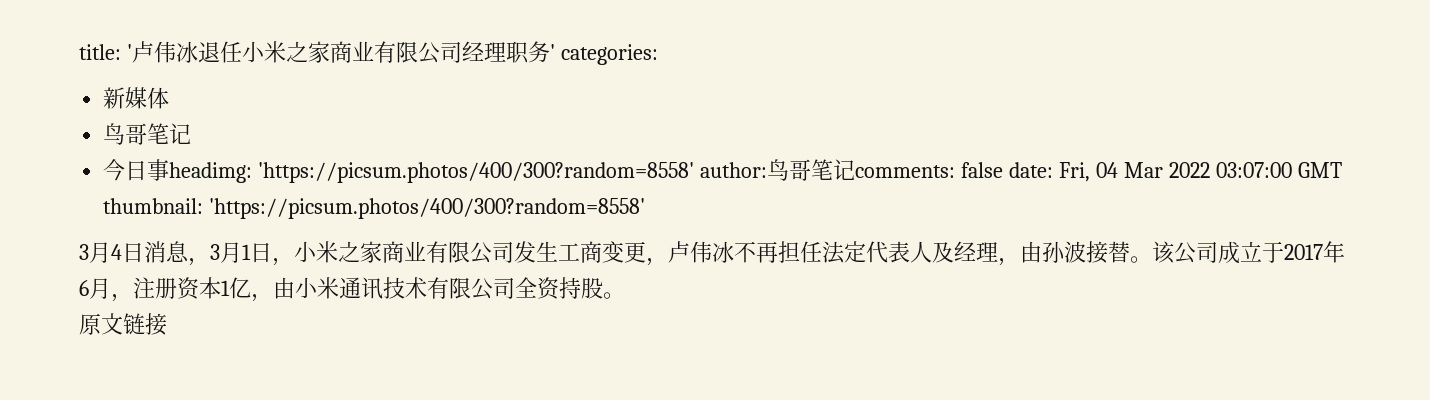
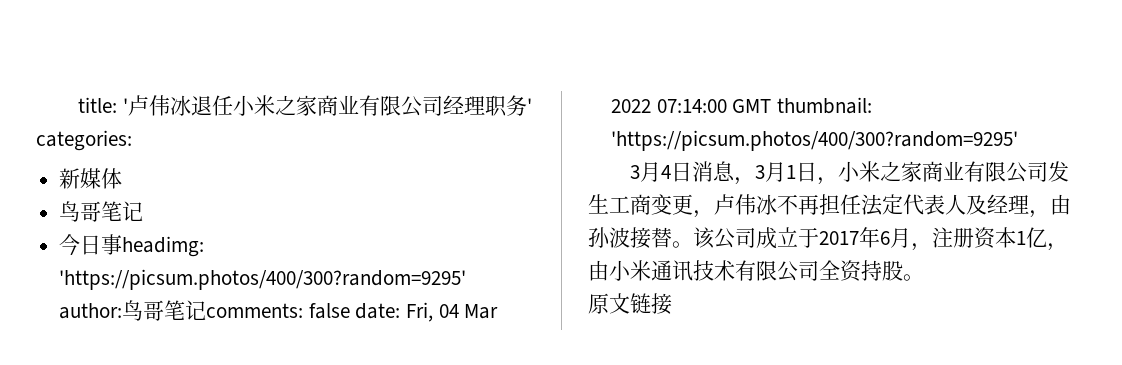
- 今日事headimg: 'https://picsum.photos/400/300?random=8558' author:鸟哥笔记comments: false date: Fri, 04 Mar 2022 03:07:00 GMT thumbnail: 'https://picsum.photos/400/300?random=8558'
+ 今日事headimg: 'https://picsum.photos/400/300?random=9295' author:鸟哥笔记comments: false date: Fri, 04 Mar 2022 07:14:00 GMT thumbnail: 'https://picsum.photos/400/300?random=9295'

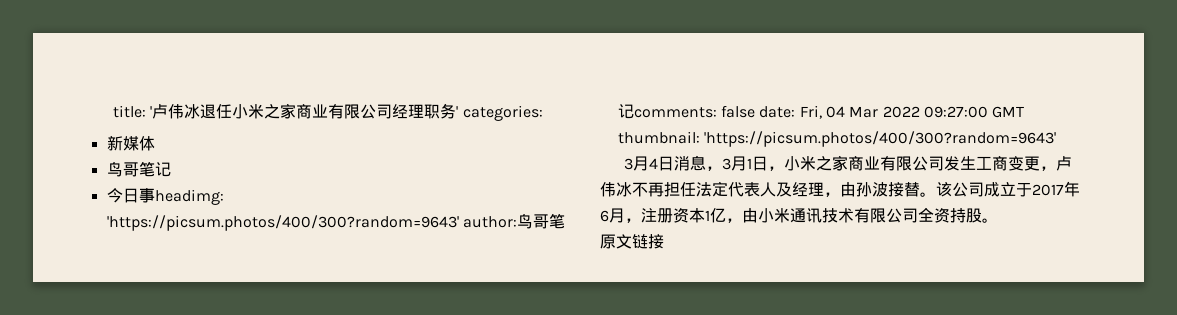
- 今日事headimg: 'https://picsum.photos/400/300?random=9295' author:鸟哥笔记comments: false date: Fri, 04 Mar 2022 07:14:00 GMT thumbnail: 'https://picsum.photos/400/300?random=9295'
+ 今日事headimg: 'https://picsum.photos/400/300?random=9643' author:鸟哥笔记comments: false date: Fri, 04 Mar 2022 09:27:00 GMT thumbnail: 'https://picsum.photos/400/300?random=9643'

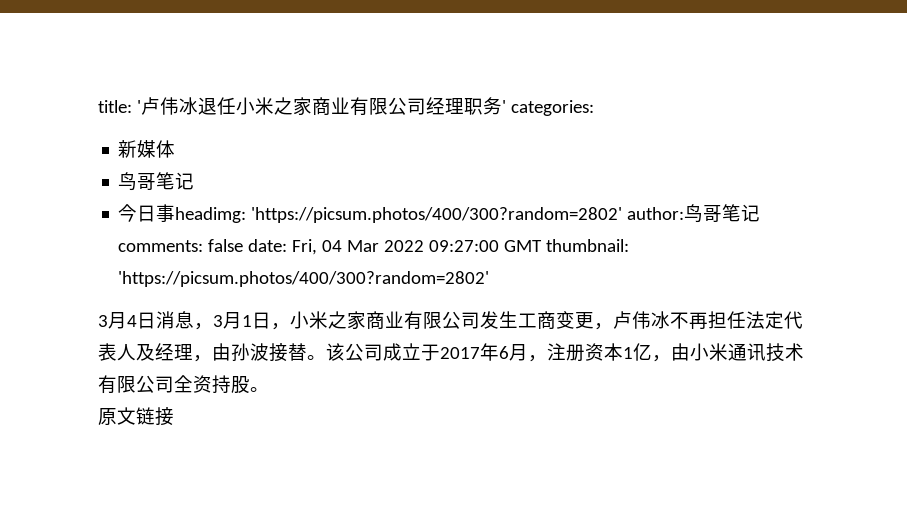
- 今日事headimg: 'https://picsum.photos/400/300?random=9643' author:鸟哥笔记comments: false date: Fri, 04 Mar 2022 09:27:00 GMT thumbnail: 'https://picsum.photos/400/300?random=9643'
+ 今日事headimg: 'https://picsum.photos/400/300?random=2802' author:鸟哥笔记comments: false date: Fri, 04 Mar 2022 09:27:00 GMT thumbnail: 'https://picsum.photos/400/300?random=2802'

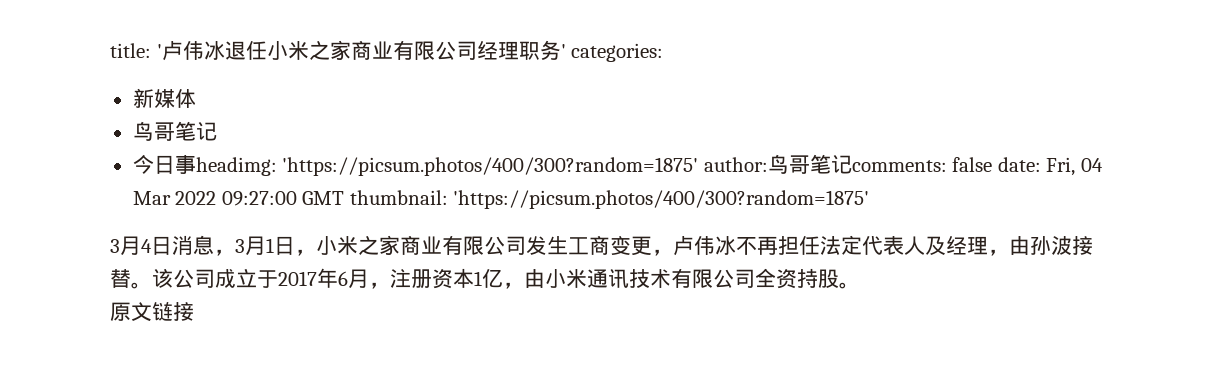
- 今日事headimg: 'https://picsum.photos/400/300?random=2802' author:鸟哥笔记comments: false date: Fri, 04 Mar 2022 09:27:00 GMT thumbnail: 'https://picsum.photos/400/300?random=2802'
+ 今日事headimg: 'https://picsum.photos/400/300?random=1875' author:鸟哥笔记comments: false date: Fri, 04 Mar 2022 09:27:00 GMT thumbnail: 'https://picsum.photos/400/300?random=1875'

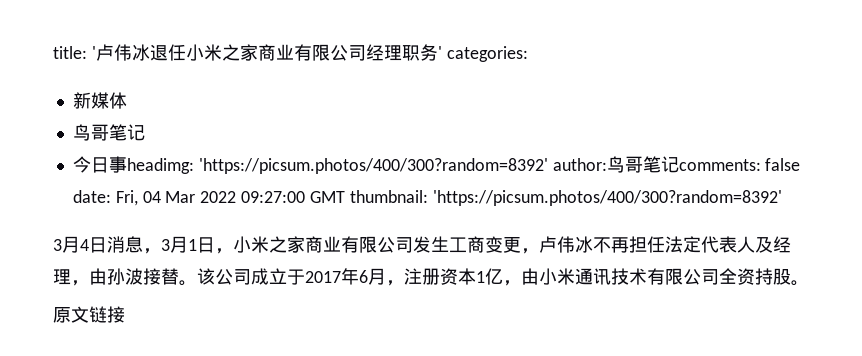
- 今日事headimg: 'https://picsum.photos/400/300?random=1875' author:鸟哥笔记comments: false date: Fri, 04 Mar 2022 09:27:00 GMT thumbnail: 'https://picsum.photos/400/300?random=1875'
+ 今日事headimg: 'https://picsum.photos/400/300?random=8392' author:鸟哥笔记comments: false date: Fri, 04 Mar 2022 09:27:00 GMT thumbnail: 'https://picsum.photos/400/300?random=8392'

